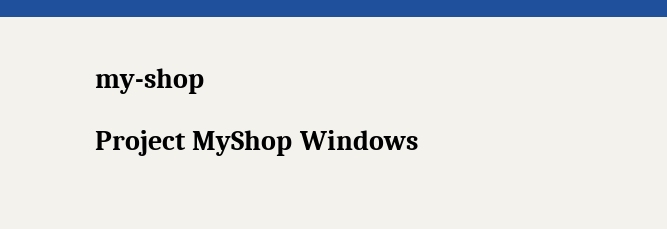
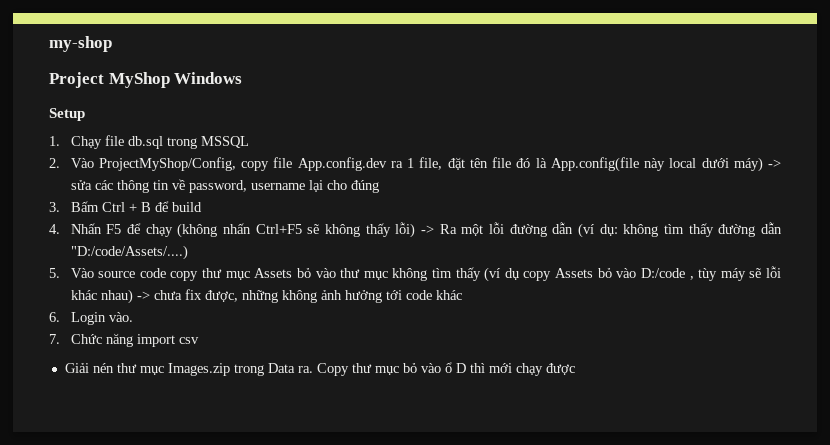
+ Setup
+ 1. Chạy file db.sql trong MSSQL
+ 2. Vào ProjectMyShop/Config, copy file App.config.dev ra 1 file, đặt tên file đó là App.config(file này local dưới máy) -> sửa các thông tin về password, username lại cho đúng
+ 3. Bấm Ctrl + B để build
+ 4. Nhấn F5 để chạy (không nhấn Ctrl+F5 sẽ không thấy lỗi) -> Ra một lỗi đường dẫn (ví dụ: không tìm thấy đường dẫn "D:/code/Assets/....)
+ 5. Vào source code copy thư mục Assets bỏ vào thư mục không tìm thấy (ví dụ copy Assets bỏ vào D:/code , tùy máy sẽ lỗi khác nhau) -> chưa fix được, những không ảnh hưởng tới code khác
+ 6. Login vào.
+ 7. Chức năng import csv
+ Giải nén thư mục Images.zip trong Data ra. Copy thư mục bỏ vào ổ D thì mới chạy được

